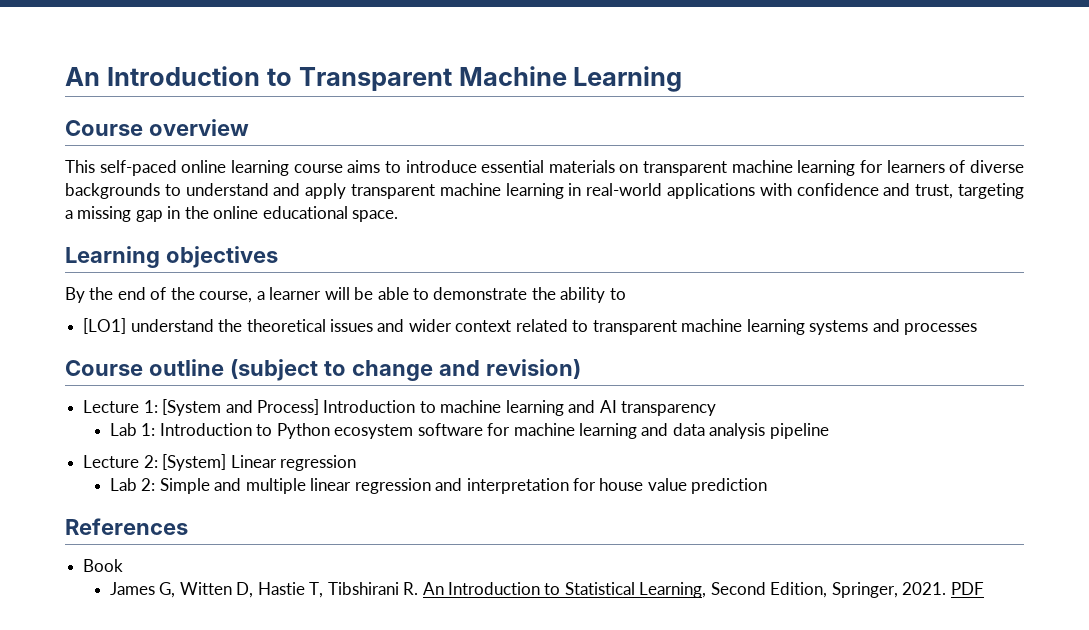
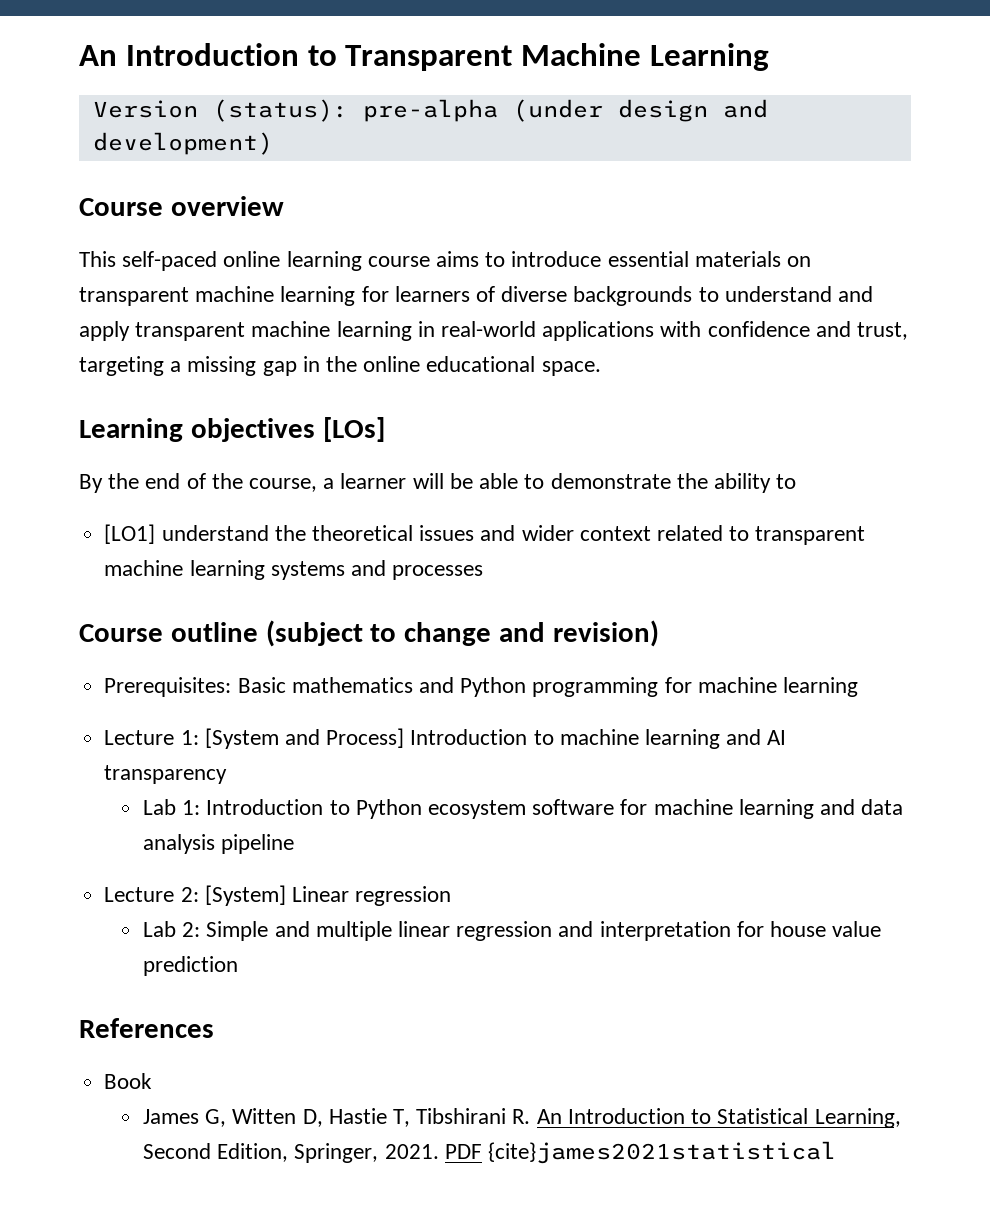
+ Version (status): pre-alpha (under design and development)
- Learning objectives
+ Learning objectives [LOs]
+ Prerequisites: Basic mathematics and Python programming for machine learning
- PDF
+ PDF {cite}james2021statistical

